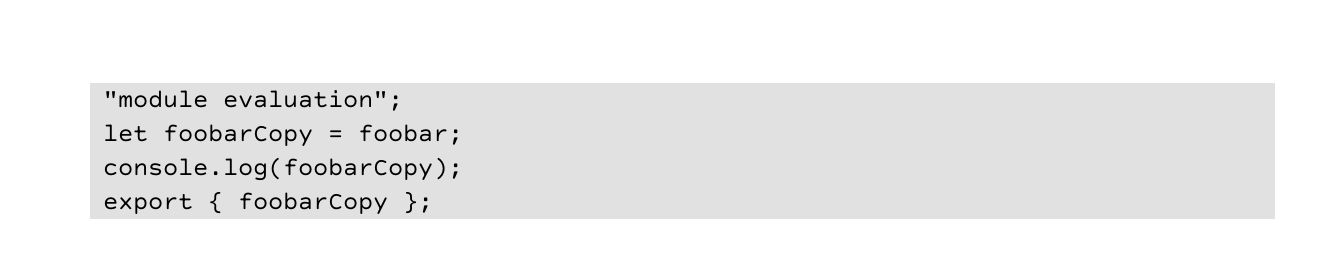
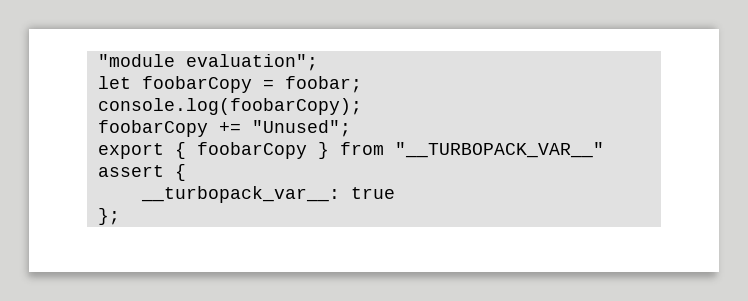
+ foobarCopy += "Unused";
- export { foobarCopy };
+ export { foobarCopy } from "__TURBOPACK_VAR__" assert {
+ __turbopack_var__: true
+ };

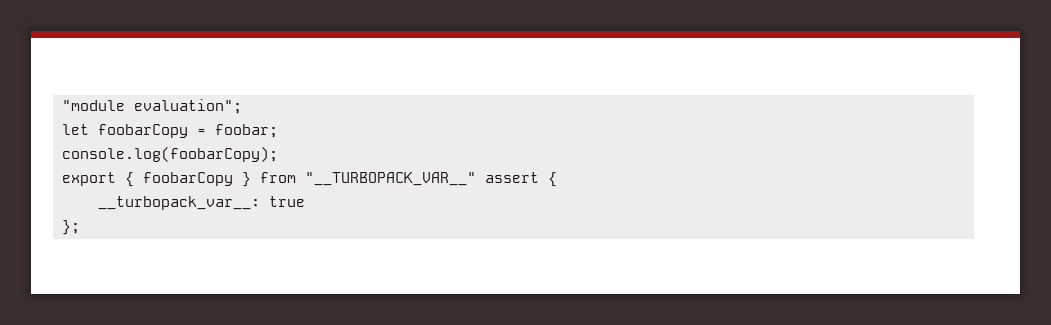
- foobarCopy += "Unused";

